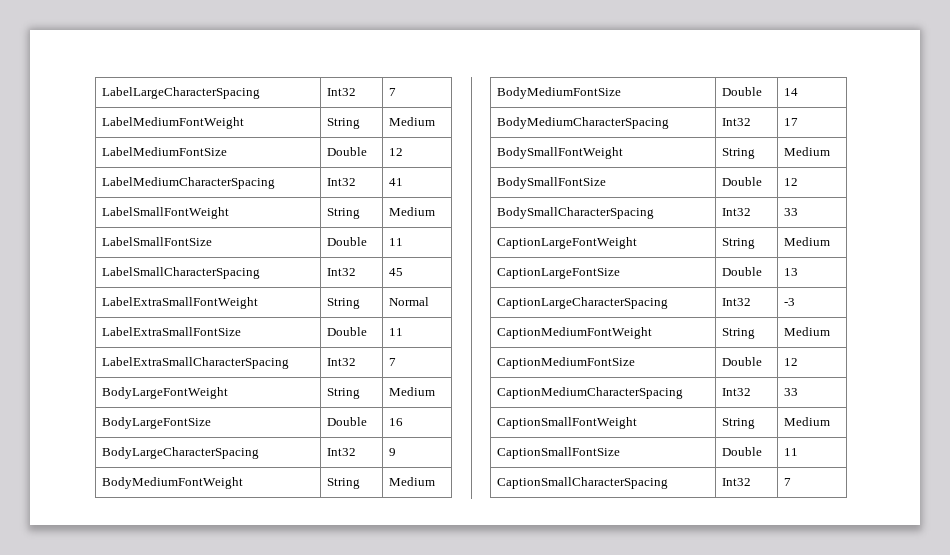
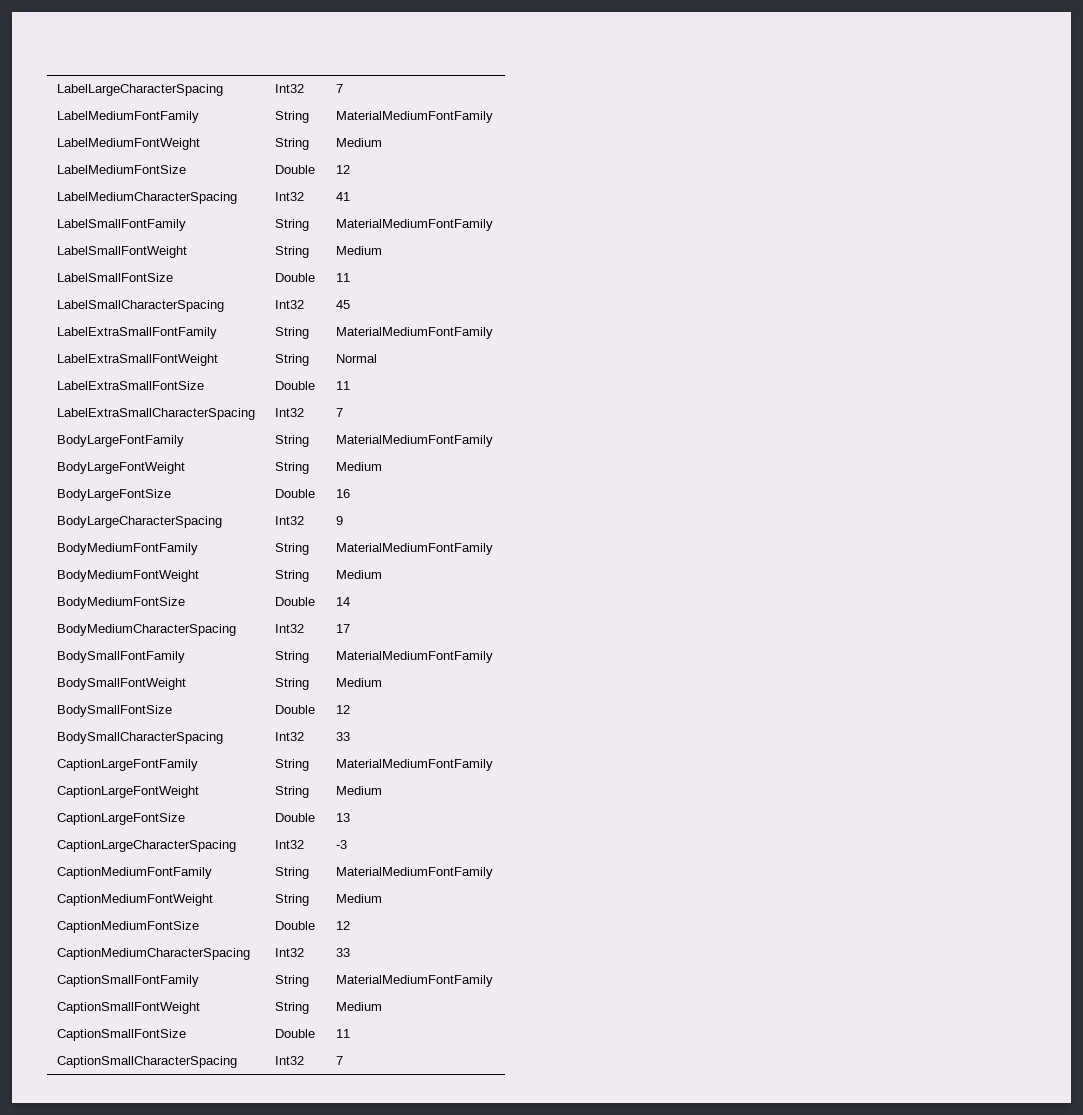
+ LabelMediumFontFamily | String | MaterialMediumFontFamily
+ LabelSmallFontFamily | String | MaterialMediumFontFamily
+ LabelExtraSmallFontFamily | String | MaterialMediumFontFamily
+ BodyLargeFontFamily | String | MaterialMediumFontFamily
+ BodyMediumFontFamily | String | MaterialMediumFontFamily
+ BodySmallFontFamily | String | MaterialMediumFontFamily
+ CaptionLargeFontFamily | String | MaterialMediumFontFamily
+ CaptionMediumFontFamily | String | MaterialMediumFontFamily
+ CaptionSmallFontFamily | String | MaterialMediumFontFamily

